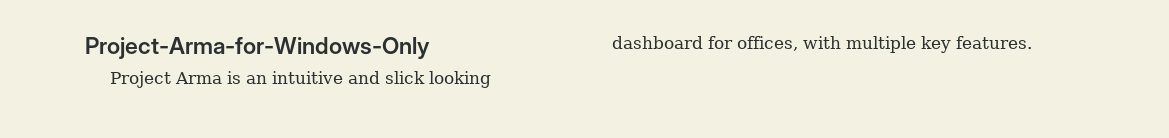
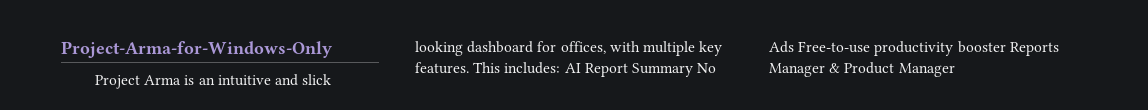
+ This includes: AI Report Summary No Ads Free-to-use productivity booster Reports Manager & Product Manager

